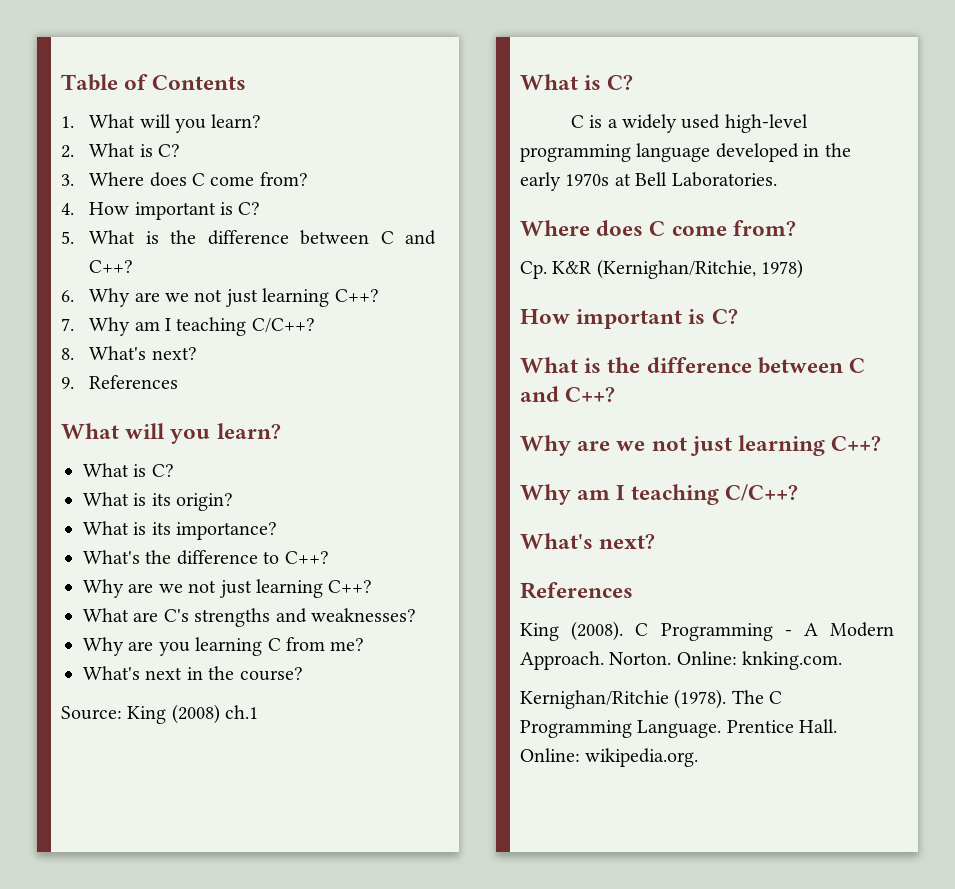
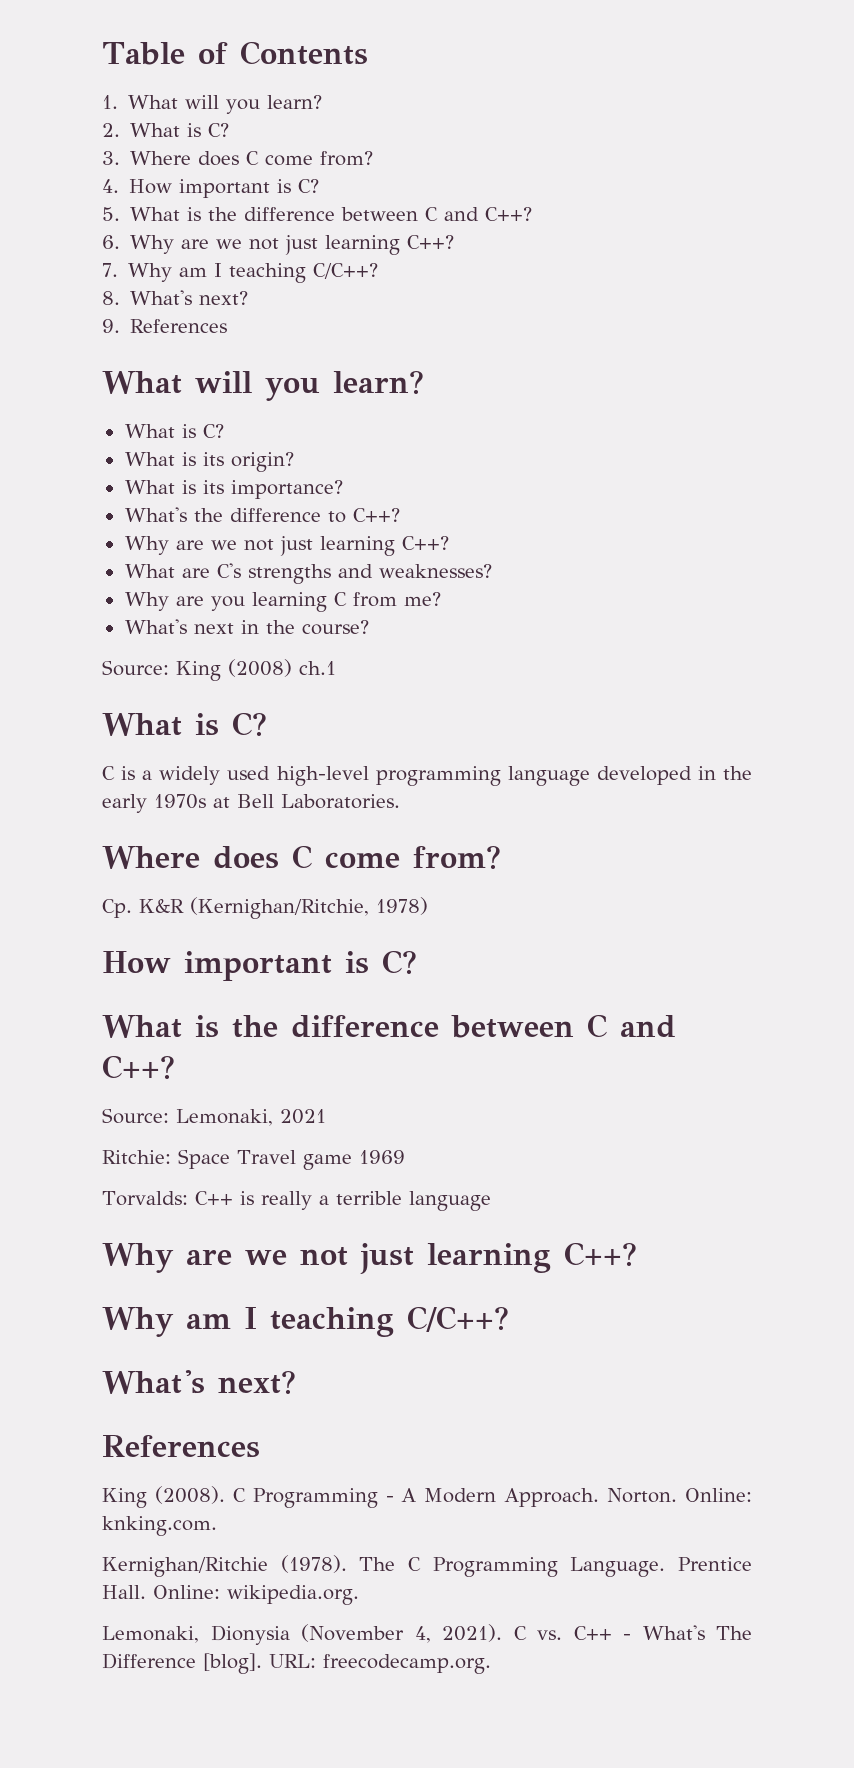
+ Source: Lemonaki, 2021
+ Ritchie: Space Travel game 1969
+ Torvalds: C++ is really a terrible language
+ Lemonaki, Dionysia (November 4, 2021). C vs. C++ - What's The Difference [blog]. URL: freecodecamp.org.

